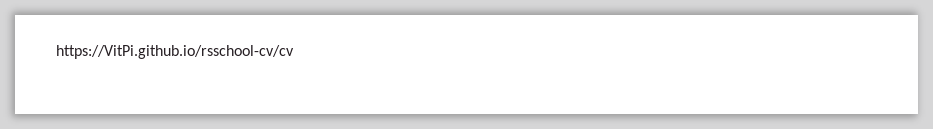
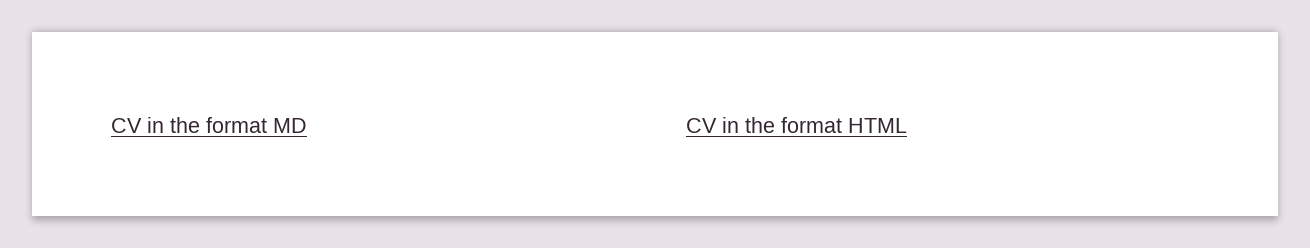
- https://VitPi.github.io/rsschool-cv/cv
+ CV in the format MD
+ CV in the format HTML

